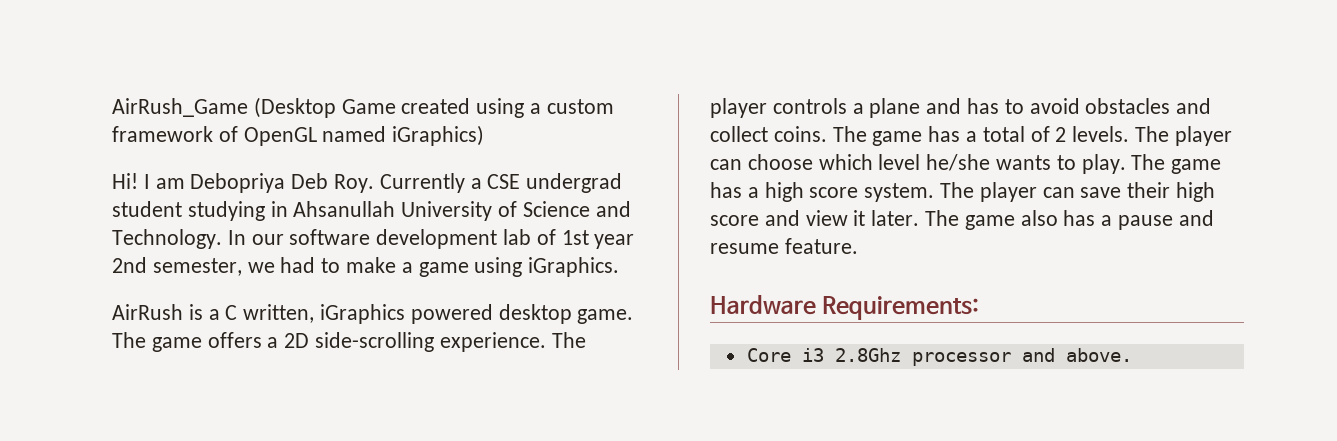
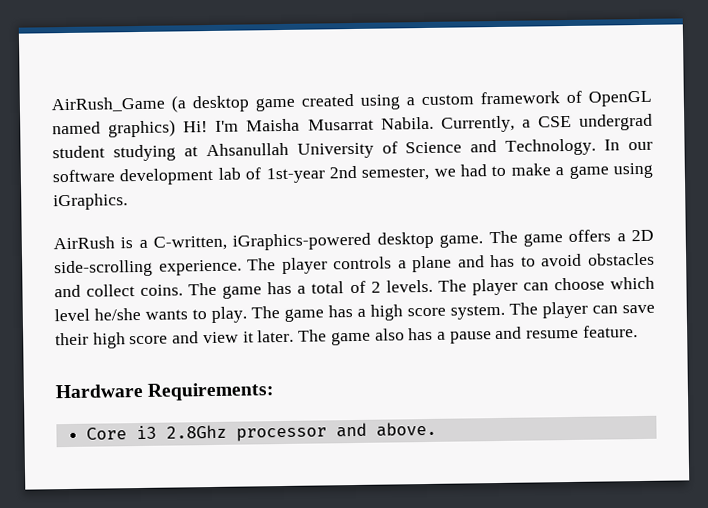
- AirRush_Game (Desktop Game created using a custom framework of OpenGL named iGraphics)
- Hi! I am Debopriya Deb Roy. Currently a CSE undergrad student studying in Ahsanullah University of Science and Technology.
+ AirRush_Game (a desktop game created using a custom framework of OpenGL named graphics) Hi! I'm Maisha Musarrat Nabila. Currently, a CSE undergrad student studying at Ahsanullah University of Science and Technology.
- In our software development lab of 1st year 2nd semester, we had to make a game using iGraphics.
+ In our software development lab of 1st-year 2nd semester, we had to make a game using iGraphics.
- AirRush is a C written, iGraphics powered desktop game.
+ AirRush is a C-written, iGraphics-powered desktop game.

